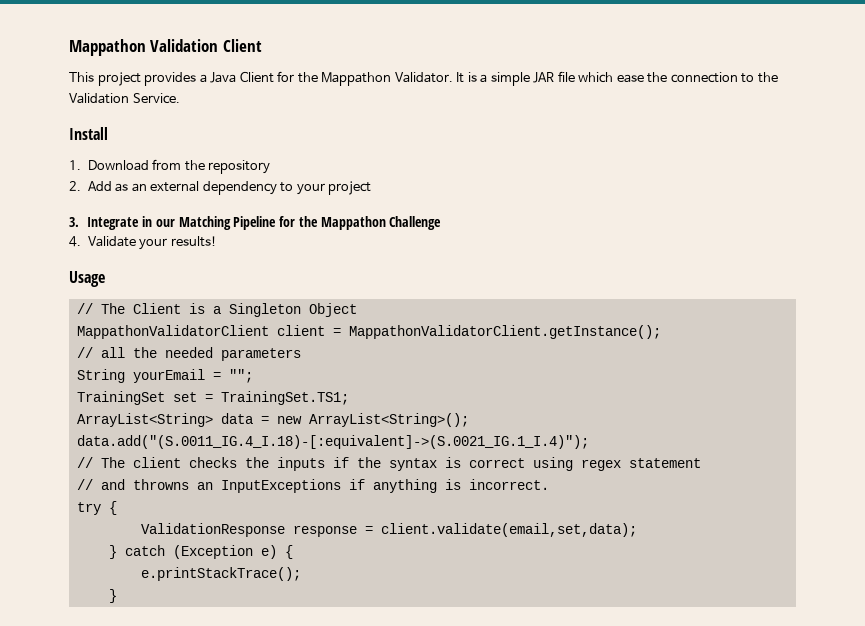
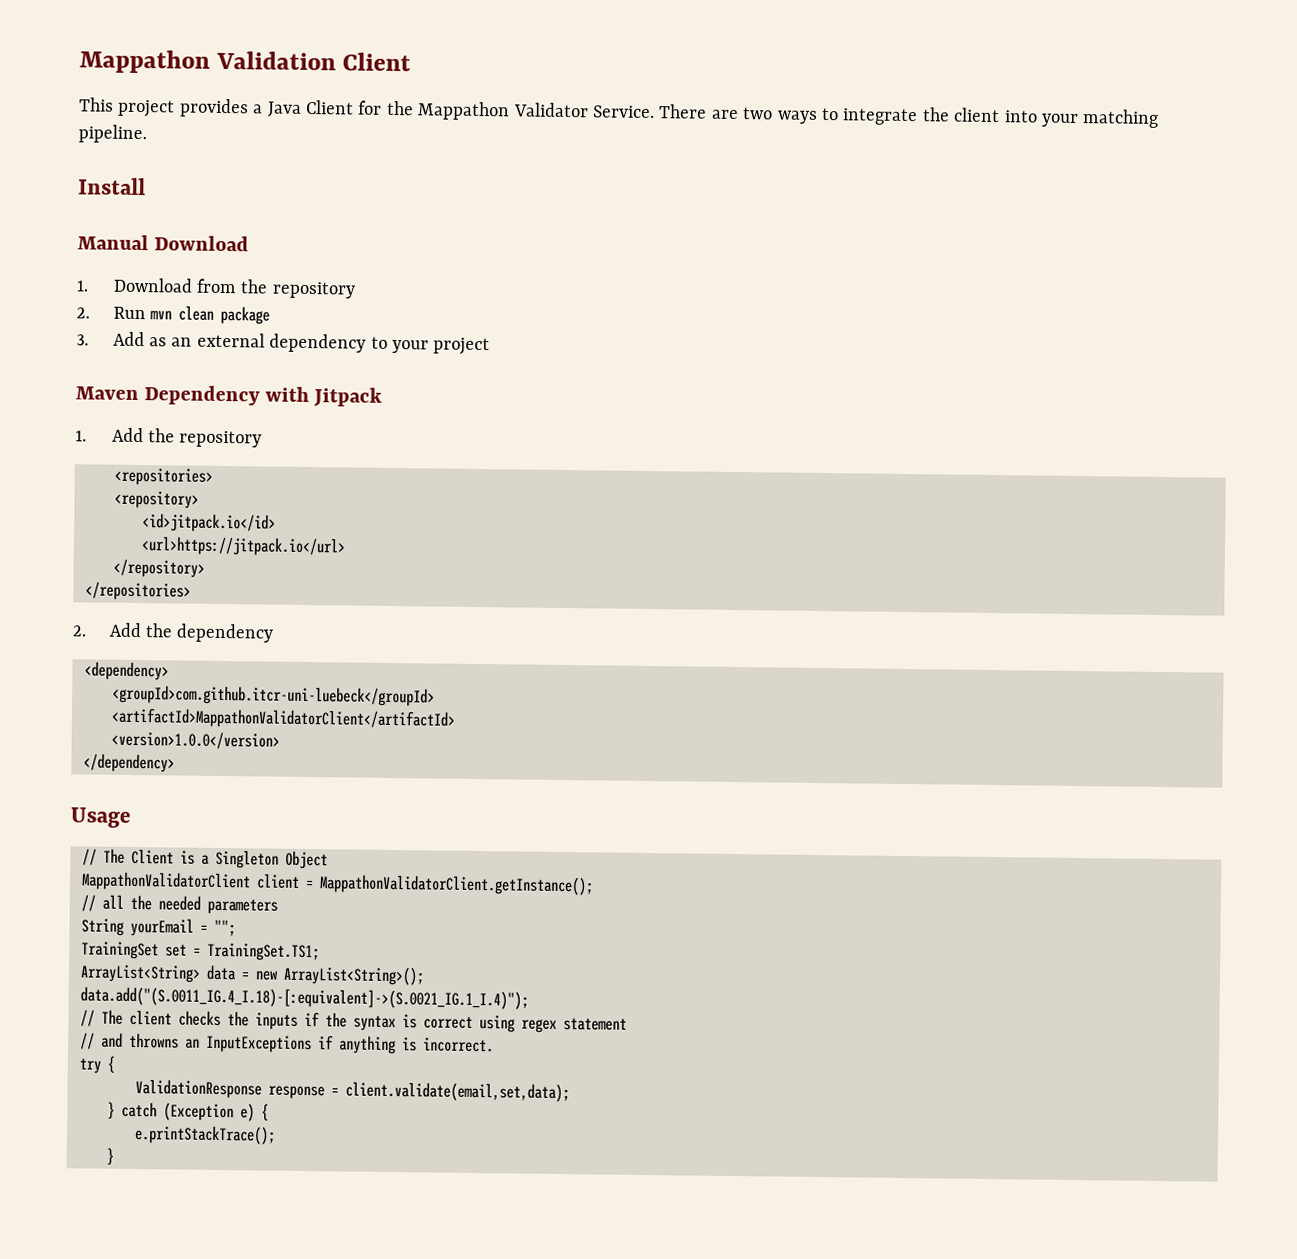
- This project provides a Java Client for the Mappathon Validator. It is a simple JAR file which ease the connection to the Validation Service.
+ This project provides a Java Client for the Mappathon Validator Service. There are two ways to integrate the client into your matching pipeline.
+ Manual Download
- 2. Add as an external dependency to your project
+ 2. Run mvn clean package
+ 3. Add as an external dependency to your project
- 3. Integrate in our Matching Pipeline for the Mappathon Challenge
- 4. Validate your results!
+ Maven Dependency with Jitpack
+ 1. Add the repository
+ <repositories>
+ <repository>
+ <id>jitpack.io</id>
+ <url>https://jitpack.io</url>
+ </repository>
+ </repositories>
+ 2. Add the dependency
+ <dependency>
+ <groupId>com.github.itcr-uni-luebeck</groupId>
+ <artifactId>MappathonValidatorClient</artifactId>
+ <version>1.0.0</version>
+ </dependency>

